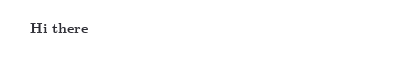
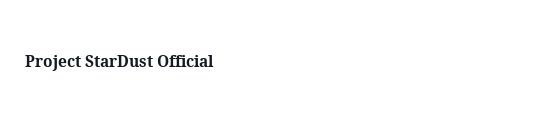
- Hi there
+ Project StarDust Official

